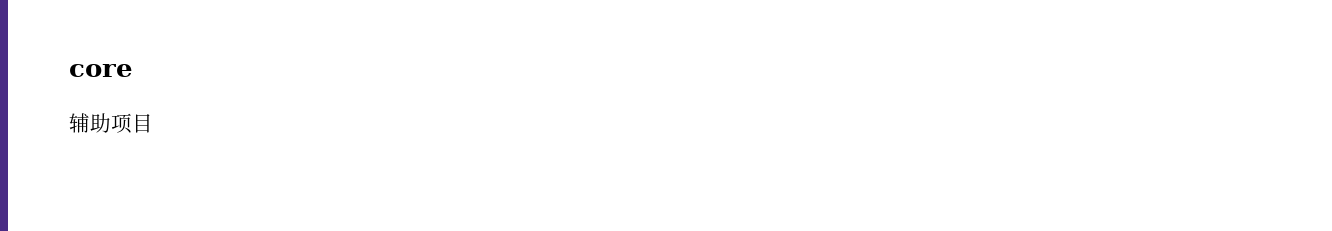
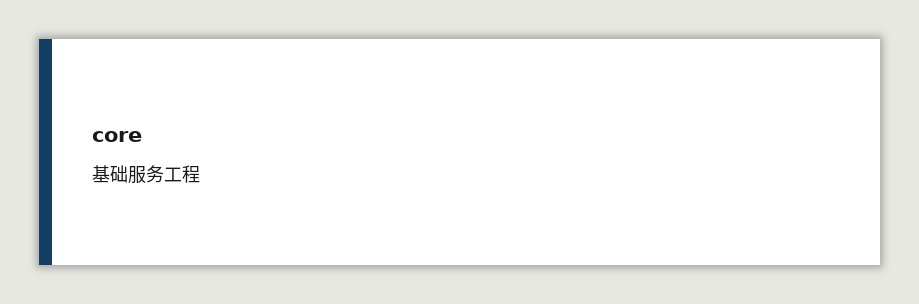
- 辅助项目
+ 基础服务工程

